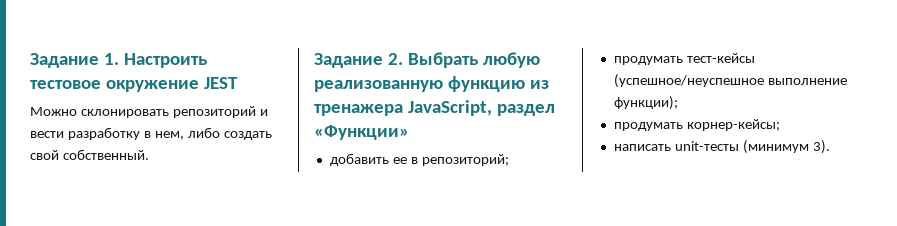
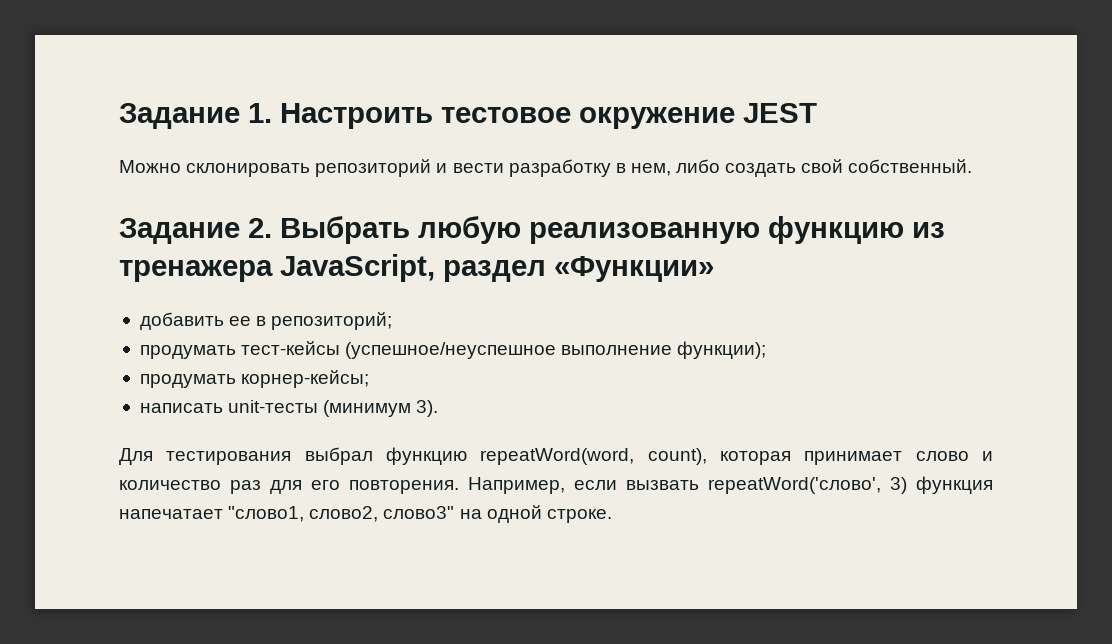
+ Для тестирования выбрал функцию repeatWord(word, count), которая принимает слово и количество раз для его повторения. Например, если вызвать repeatWord('слово', 3) функция напечатает "слово1, слово2, слово3" на одной строке.

